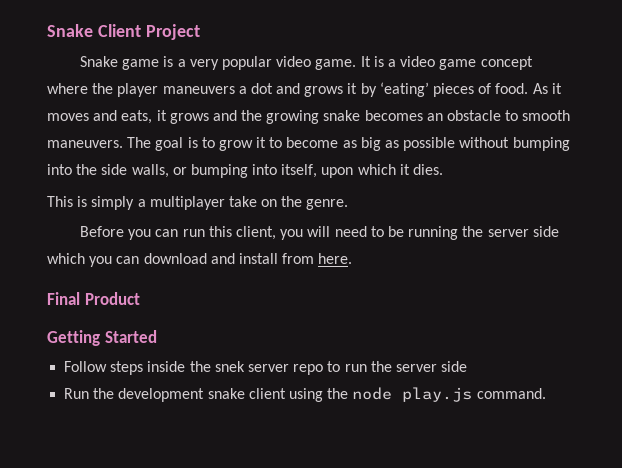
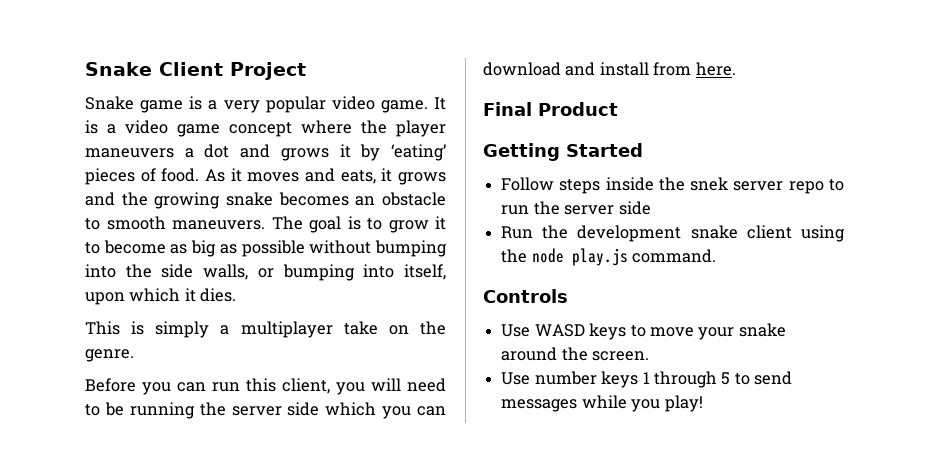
+ Controls
+ Use WASD keys to move your snake around the screen.
+ Use number keys 1 through 5 to send messages while you play!

